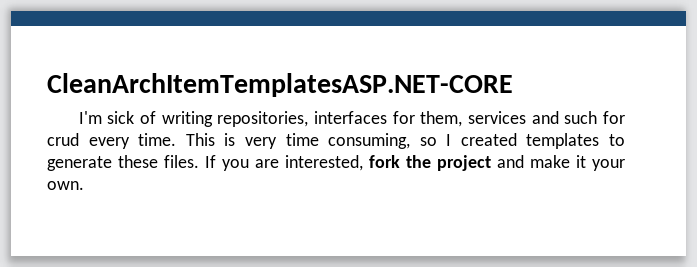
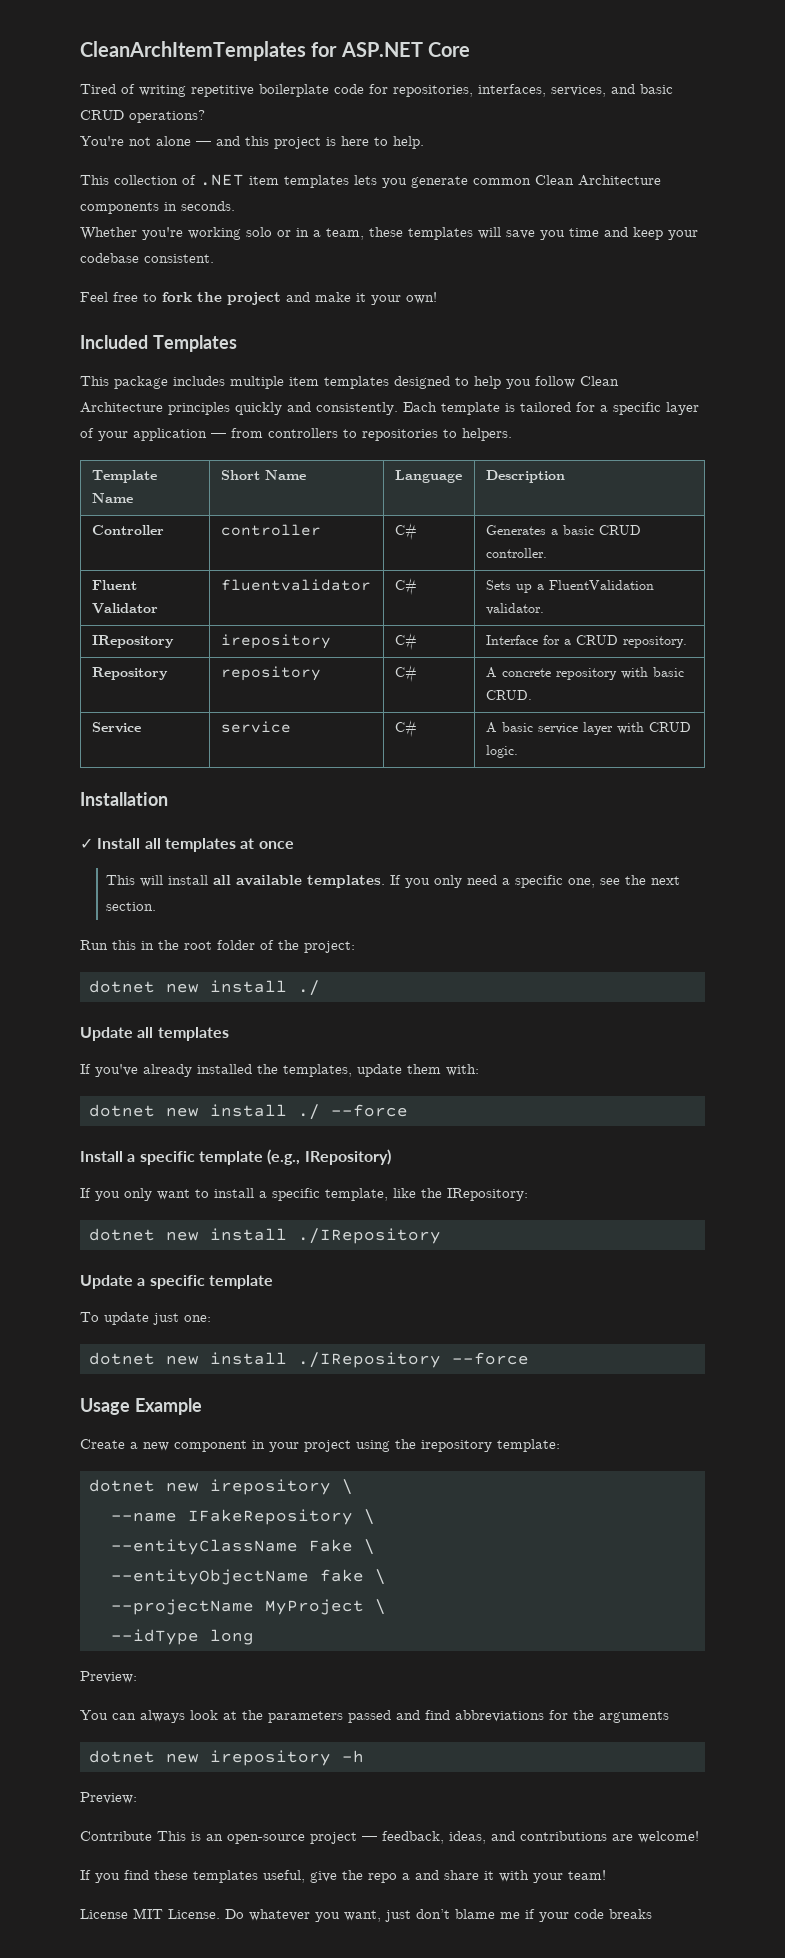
- CleanArchItemTemplatesASP.NET-CORE
- I'm sick of writing repositories, interfaces for them, services and such for crud every time. This is very time consuming, so I created templates to generate these files. If you are interested, fork the project and make it your own.
+ CleanArchItemTemplates for ASP.NET Core
+ Tired of writing repetitive boilerplate code for repositories, interfaces, services, and basic CRUD operations?
+ You're not alone — and this project is here to help.
+ This collection of .NET item templates lets you generate common Clean Architecture components in seconds.
+ Whether you're working solo or in a team, these templates will save you time and keep your codebase consistent.
+ Feel free to fork the project and make it your own!
+ Included Templates
+ This package includes multiple item templates designed to help you follow Clean Architecture principles quickly and consistently. Each template is tailored for a specific layer of your application — from controllers to repositories to helpers.
+ Template Name | Short Name | Language | Description
+ Controller | controller | C# | Generates a basic CRUD controller.
+ Fluent Validator | fluentvalidator | C# | Sets up a FluentValidation validator.
+ IRepository | irepository | C# | Interface for a CRUD repository.
+ Repository | repository | C# | A concrete repository with basic CRUD.
+ Service | service | C# | A basic service layer with CRUD logic.
+ Installation
+ ✓ Install all templates at once
+ This will install all available templates. If you only need a specific one, see the next section.
+ Run this in the root folder of the project:
+ dotnet new install ./
+ Update all templates
+ If you've already installed the templates, update them with:
+ dotnet new install ./ --force
+ Install a specific template (e.g., IRepository)
+ If you only want to install a specific template, like the IRepository:
+ dotnet new install ./IRepository
+ Update a specific template
+ To update just one:
+ dotnet new install ./IRepository --force
+ Usage Example
+ Create a new component in your project using the irepository template:
+ dotnet new irepository \
+ --name IFakeRepository \
+ --entityClassName Fake \
+ --entityObjectName fake \
+ --projectName MyProject \
+ --idType long
+ Preview:
+ You can always look at the parameters passed and find abbreviations for the arguments
+ dotnet new irepository -h
+ Preview:
+ Contribute This is an open-source project — feedback, ideas, and contributions are welcome!
+ If you find these templates useful, give the repo a and share it with your team!
+ License MIT License. Do whatever you want, just don’t blame me if your code breaks

